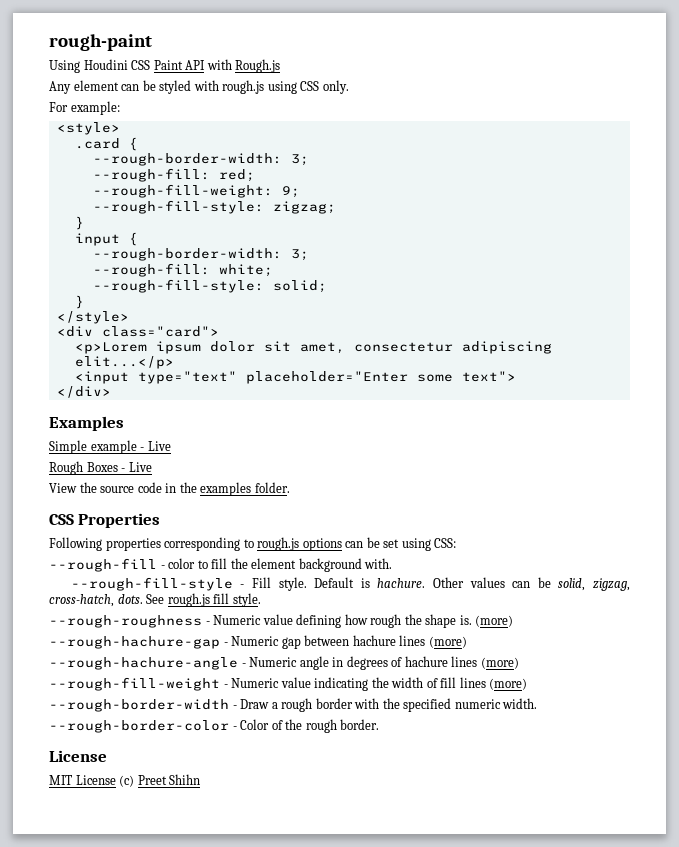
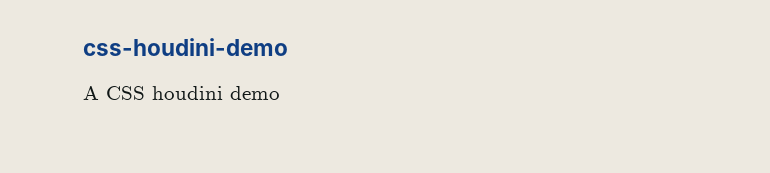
- rough-paint
- Using Houdini CSS Paint API with Rough.js
- Any element can be styled with rough.js using CSS only.
- For example:
- <style>
- .card {
- --rough-border-width: 3;
- --rough-fill: red;
- --rough-fill-weight: 9;
- --rough-fill-style: zigzag;
- }
- input {
- --rough-border-width: 3;
- --rough-fill: white;
- --rough-fill-style: solid;
- }
- </style>
- <div class="card">
- <p>Lorem ipsum dolor sit amet, consectetur adipiscing elit...</p>
- <input type="text" placeholder="Enter some text">
- </div>
- Examples
- Simple example - Live
- Rough Boxes - Live
- View the source code in the examples folder.
- CSS Properties
- Following properties corresponding to rough.js options can be set using CSS:
- --rough-fill - color to fill the element background with.
- --rough-fill-style - Fill style. Default is hachure. Other values can be solid, zigzag, cross-hatch, dots. See rough.js fill style.
- --rough-roughness - Numeric value defining how rough the shape is. (more)
- --rough-hachure-gap - Numeric gap between hachure lines (more)
- --rough-hachure-angle - Numeric angle in degrees of hachure lines (more)
- --rough-fill-weight - Numeric value indicating the width of fill lines (more)
- --rough-border-width - Draw a rough border with the specified numeric width.
- --rough-border-color - Color of the rough border.
- License
- MIT License (c) Preet Shihn
+ css-houdini-demo
+ A CSS houdini demo

